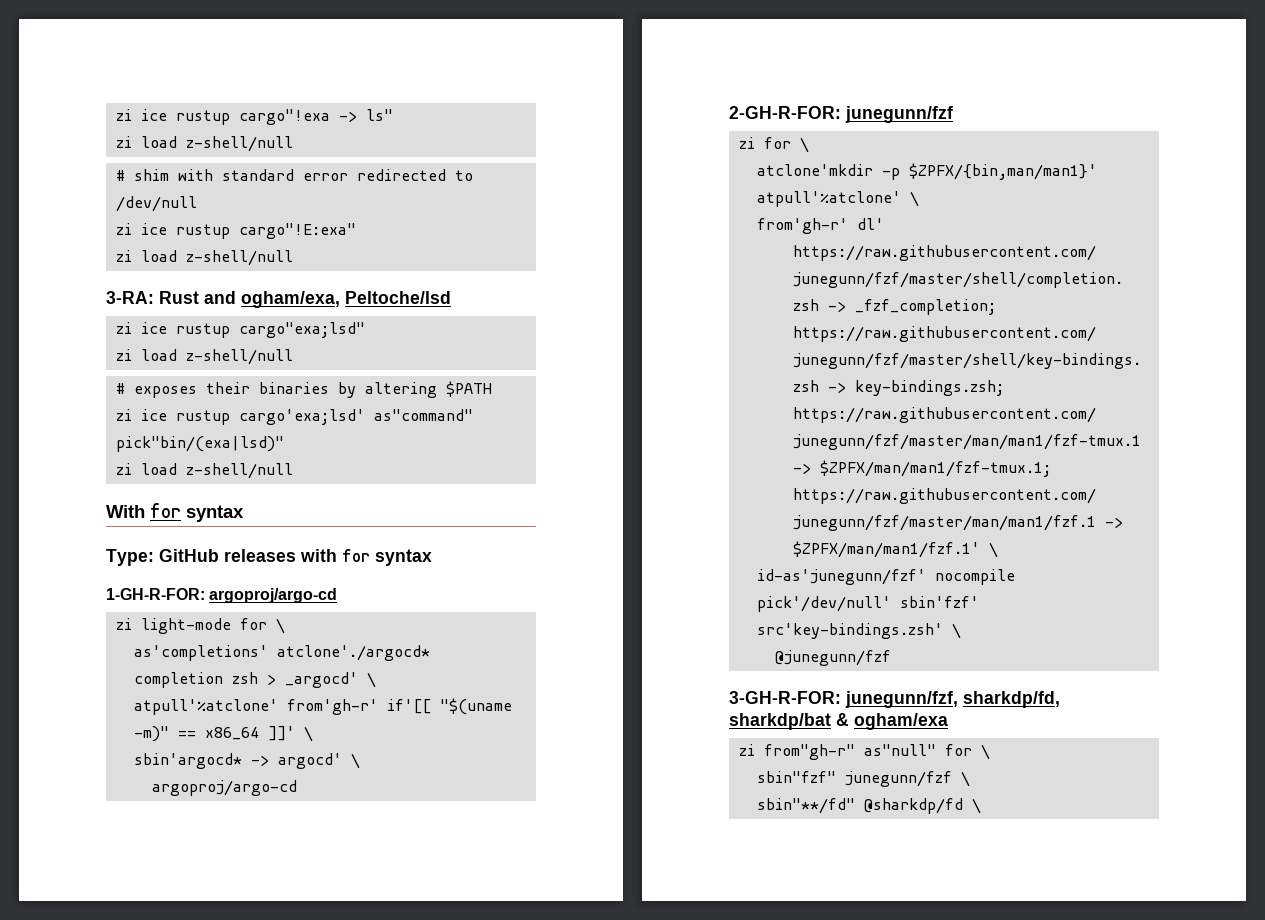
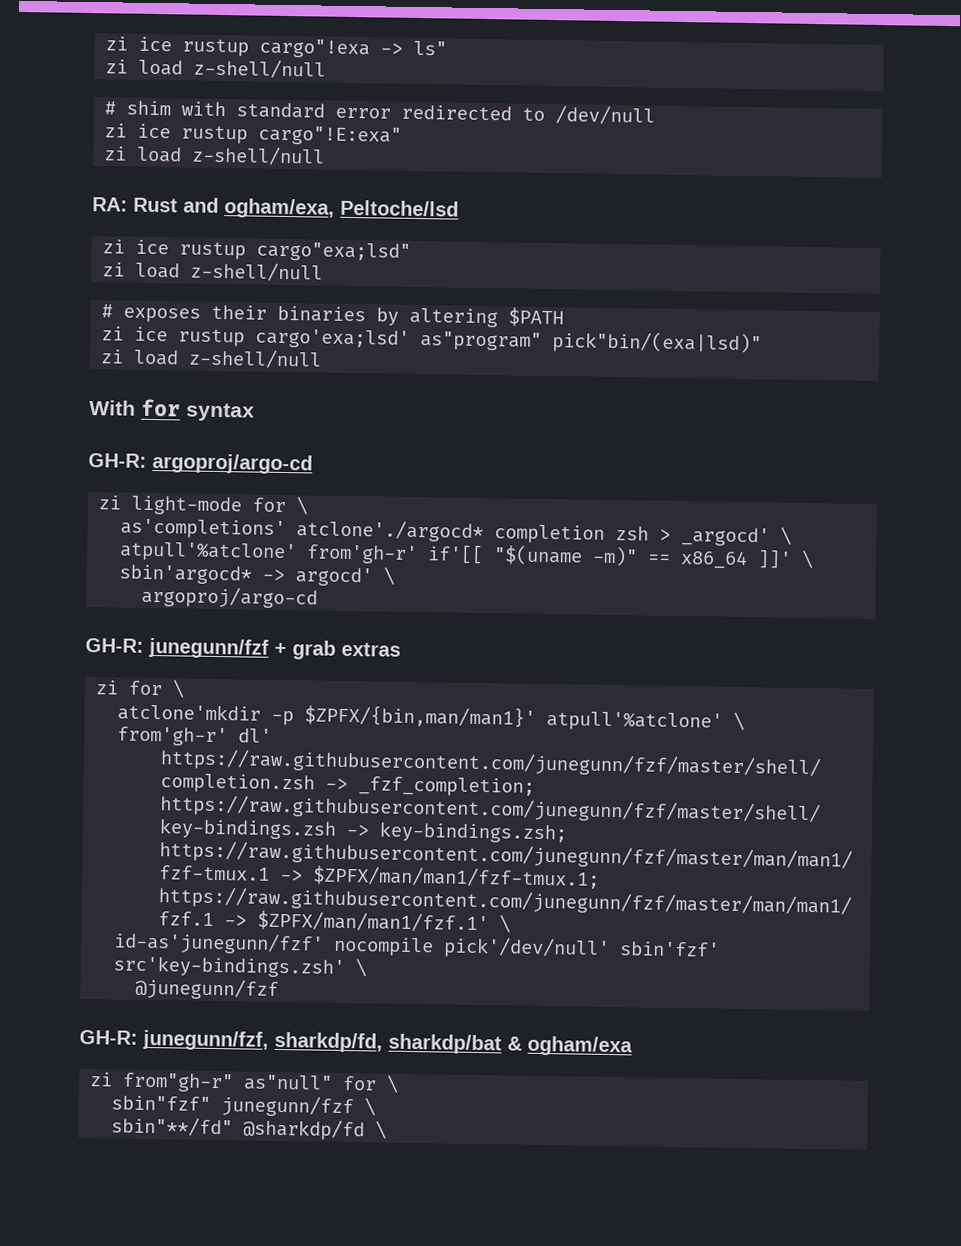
- 3-RA: Rust and ogham/exa, Peltoche/lsd
+ RA: Rust and ogham/exa, Peltoche/lsd
- zi ice rustup cargo'exa;lsd' as"command" pick"bin/(exa|lsd)"
+ zi ice rustup cargo'exa;lsd' as"program" pick"bin/(exa|lsd)"
- Type: GitHub releases with for syntax
- 1-GH-R-FOR: argoproj/argo-cd
+ GH-R: argoproj/argo-cd
- 2-GH-R-FOR: junegunn/fzf
+ GH-R: junegunn/fzf + grab extras
- 3-GH-R-FOR: junegunn/fzf, sharkdp/fd, sharkdp/bat & ogham/exa
+ GH-R: junegunn/fzf, sharkdp/fd, sharkdp/bat & ogham/exa

